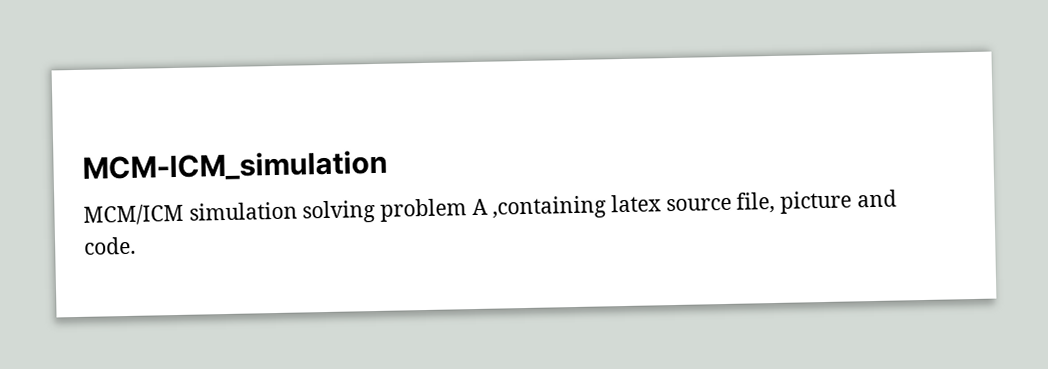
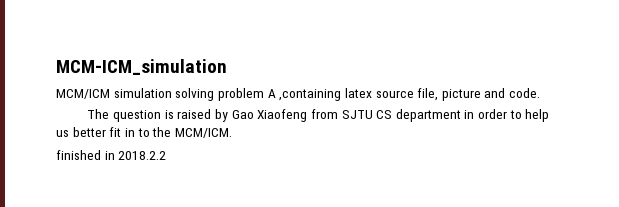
+ The question is raised by Gao Xiaofeng from SJTU CS department in order to help us better fit in to the MCM/ICM.
+ finished in 2018.2.2

